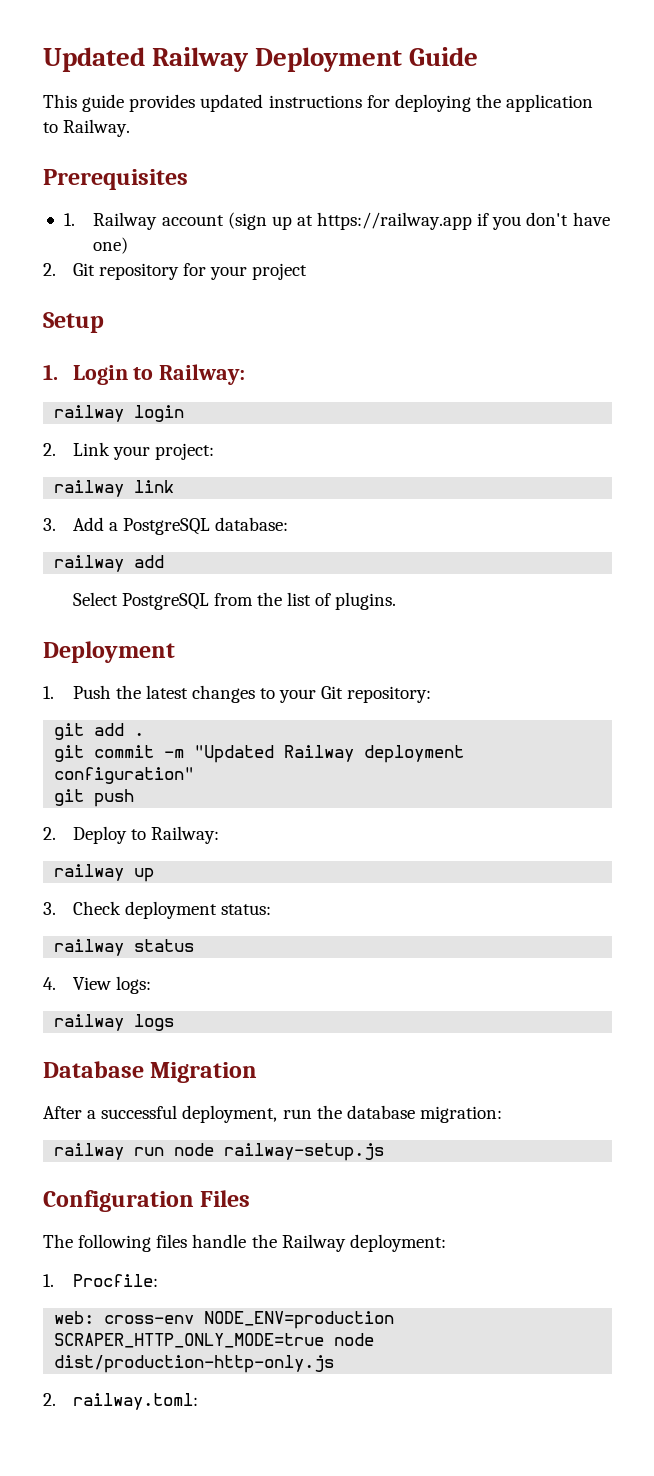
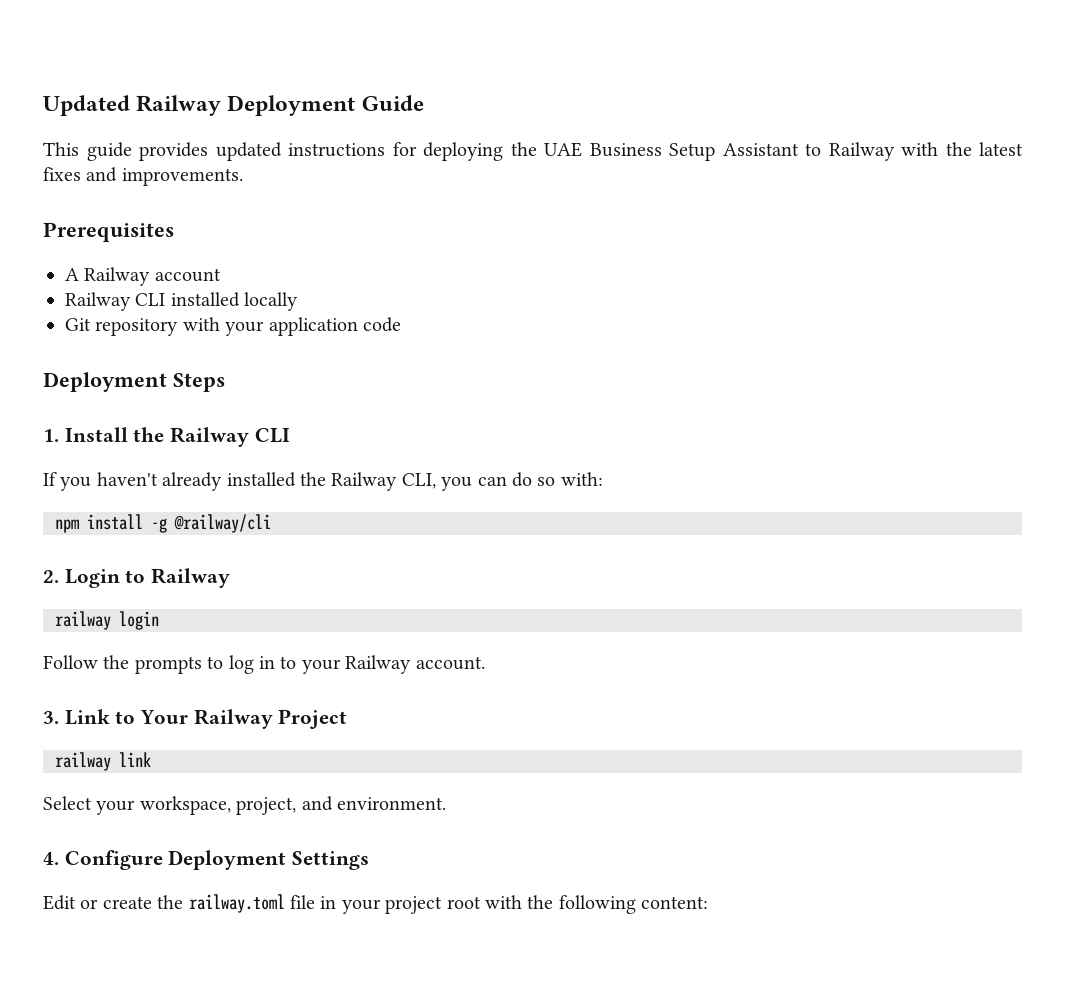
- This guide provides updated instructions for deploying the application to Railway.
+ This guide provides updated instructions for deploying the UAE Business Setup Assistant to Railway with the latest fixes and improvements.
- 1. Railway account (sign up at https://railway.app if you don't have one)
- 2. Git repository for your project
- Setup
- 1. Login to Railway:
+ A Railway account
+ Railway CLI installed locally
+ Git repository with your application code
+ Deployment Steps
+ 1. Install the Railway CLI
+ If you haven't already installed the Railway CLI, you can do so with:
+ npm install -g @railway/cli
+ 2. Login to Railway
- 2. Link your project:
+ Follow the prompts to log in to your Railway account.
+ 3. Link to Your Railway Project
  railway link
- 3. Add a PostgreSQL database:
- railway add
- Select PostgreSQL from the list of plugins.
- Deployment
- 1. Push the latest changes to your Git repository:
- git add .
- git commit -m "Updated Railway deployment configuration"
- git push
- 2. Deploy to Railway:
- railway up
- 3. Check deployment status:
- railway status
- 4. View logs:
- railway logs
- Database Migration
- After a successful deployment, run the database migration:
- railway run node railway-setup.js
- Configuration Files
- The following files handle the Railway deployment:
- 1. Procfile:
- web: cross-env NODE_ENV=production SCRAPER_HTTP_ONLY_MODE=true node dist/production-http-only.js
- 2. railway.toml:
+ Select your workspace, project, and environment.
+ 4. Configure Deployment Settings
+ Edit or create the railway.toml file in your project root with the following content:

